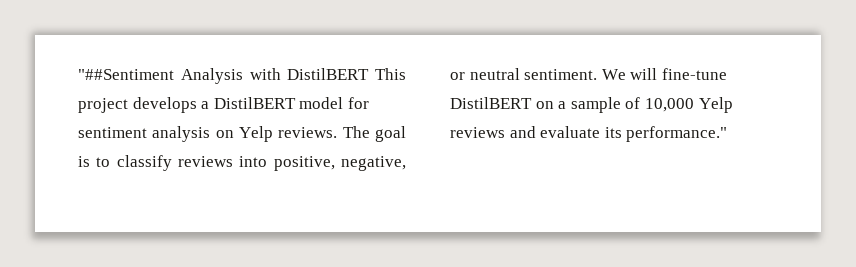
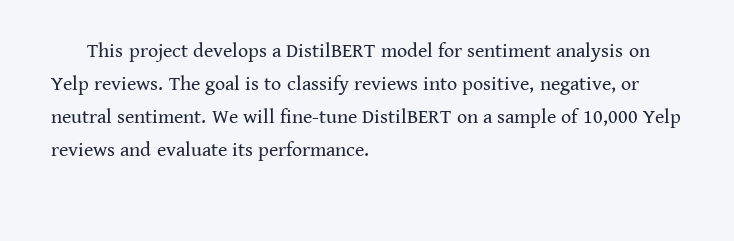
- "##Sentiment Analysis with DistilBERT This project develops a DistilBERT model for sentiment analysis on Yelp reviews.
+ This project develops a DistilBERT model for sentiment analysis on Yelp reviews.
- We will fine-tune DistilBERT on a sample of 10,000 Yelp reviews and evaluate its performance."
+ We will fine-tune DistilBERT on a sample of 10,000 Yelp reviews and evaluate its performance.

